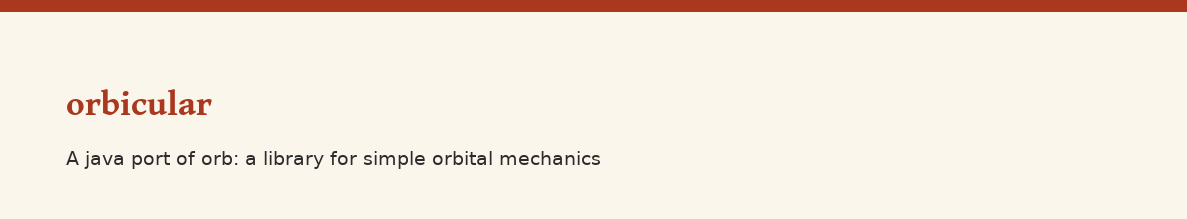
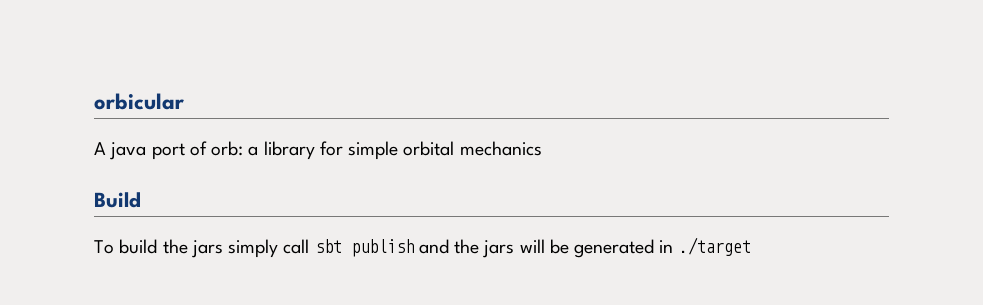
+ Build
+ To build the jars simply call sbt publish and the jars will be generated in ./target

